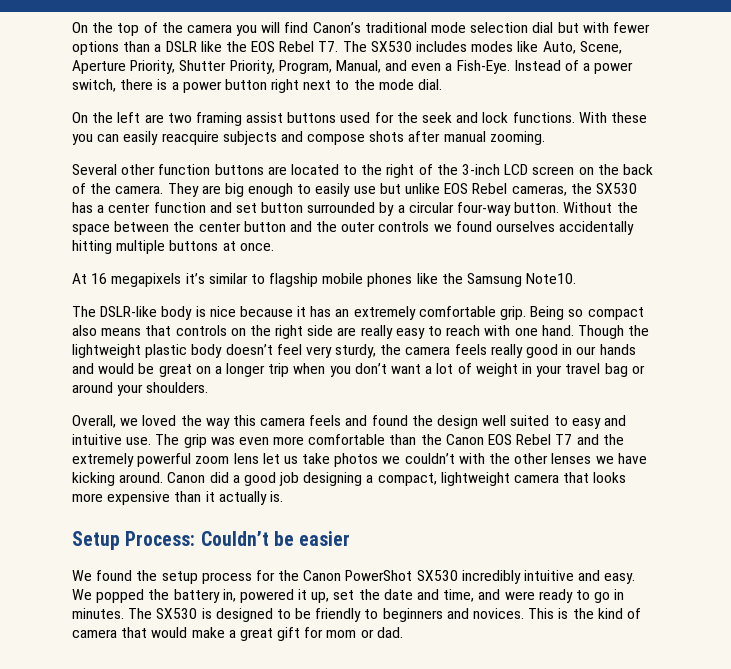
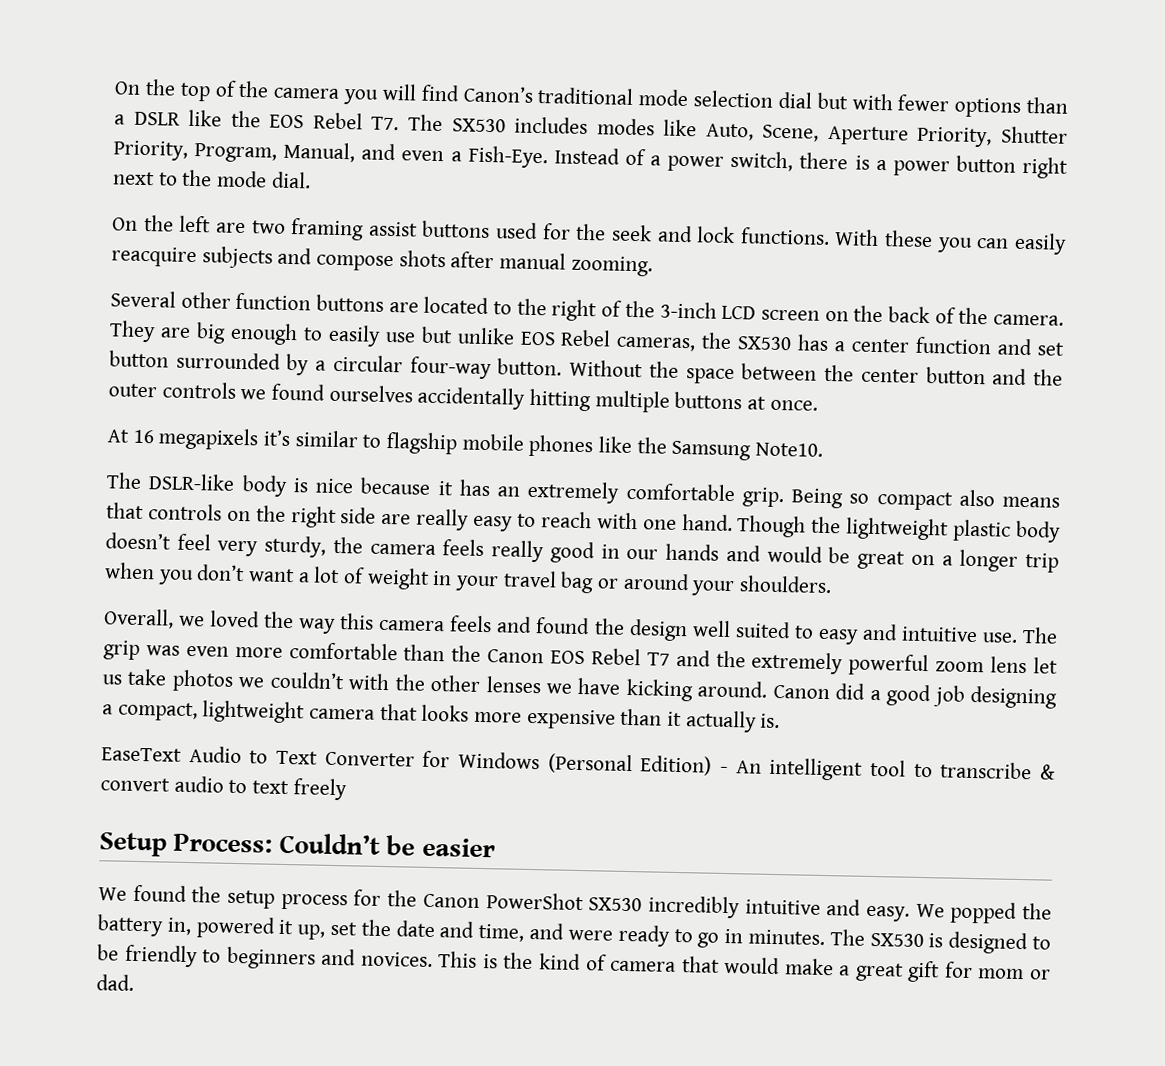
+ EaseText Audio to Text Converter for Windows (Personal Edition) - An intelligent tool to transcribe & convert audio to text freely

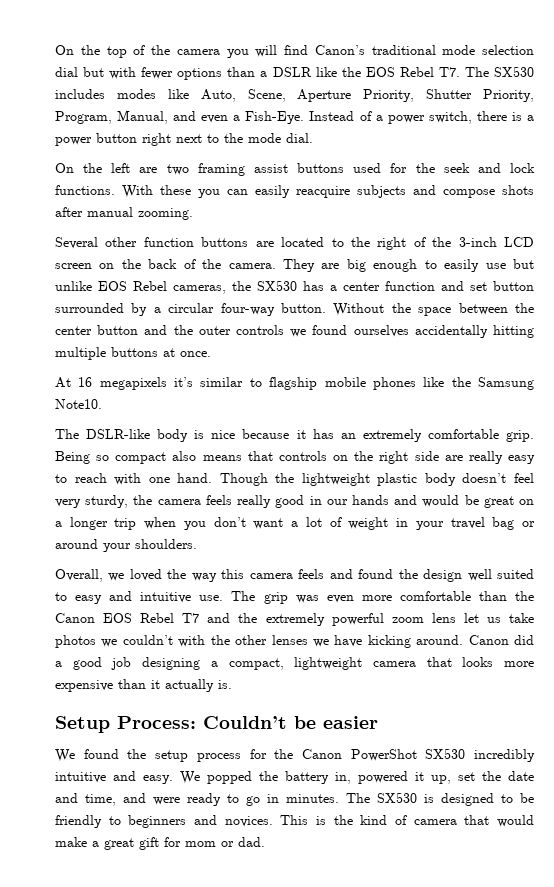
- EaseText Audio to Text Converter for Windows (Personal Edition) - An intelligent tool to transcribe & convert audio to text freely

